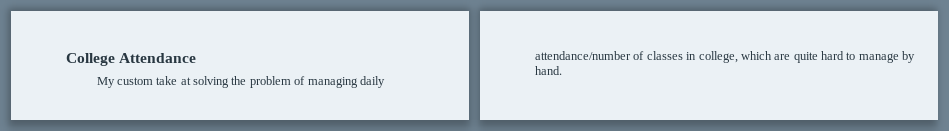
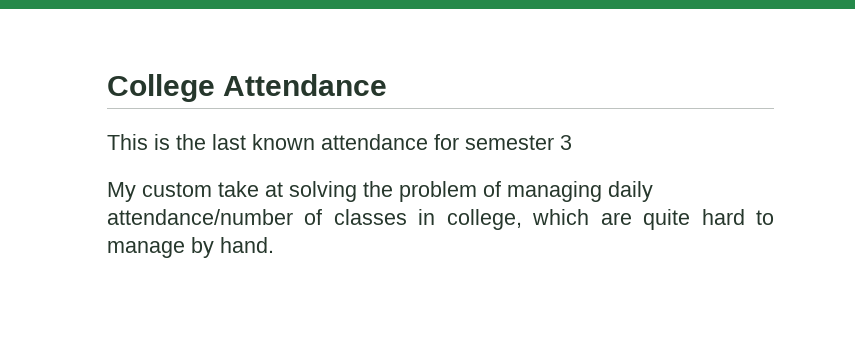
+ This is the last known attendance for semester 3

